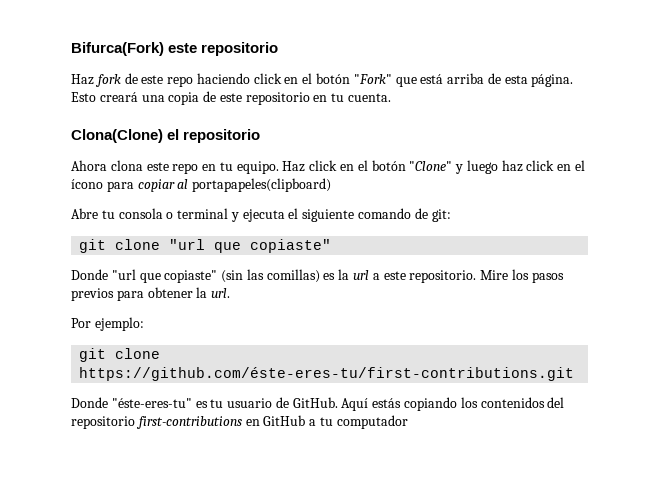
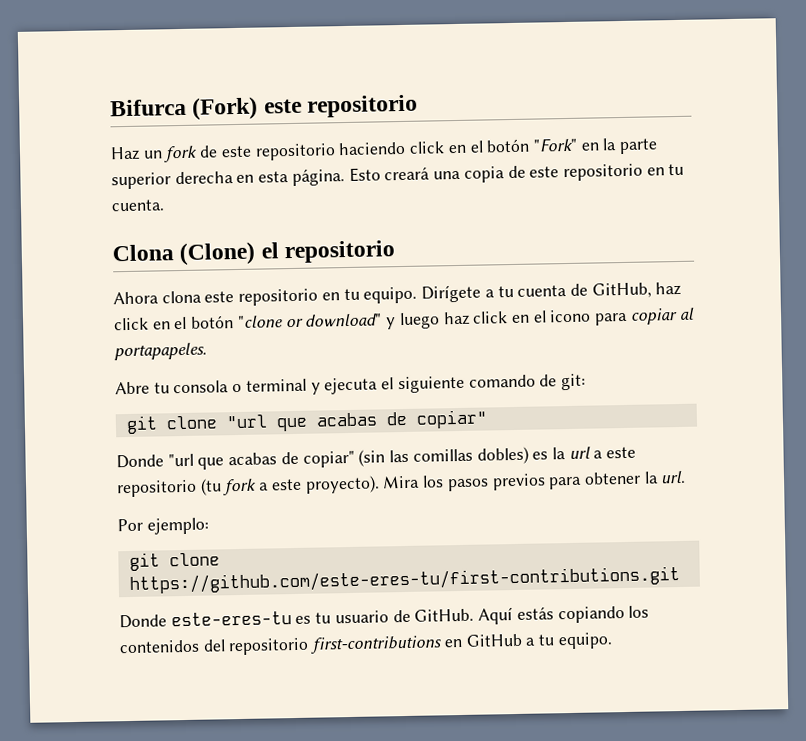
- Bifurca(Fork) este repositorio
+ Bifurca (Fork) este repositorio
- Haz fork de este repo haciendo click en el botón "Fork" que está arriba de esta página.
+ Haz un fork de este repositorio haciendo click en el botón "Fork" en la parte superior derecha en esta página.
- Clona(Clone) el repositorio
+ Clona (Clone) el repositorio
- Ahora clona este repo en tu equipo.
+ Ahora clona este repositorio en tu equipo.
- Haz click en el botón "Clone" y luego haz click en el ícono para copiar al portapapeles(clipboard)
+ Dirígete a tu cuenta de GitHub, haz click en el botón "clone or download" y luego haz click en el icono para copiar al portapapeles.
- git clone "url que copiaste"
+ git clone "url que acabas de copiar"
- Donde "url que copiaste" (sin las comillas) es la url a este repositorio. Mire los pasos previos para obtener la url.
+ Donde "url que acabas de copiar" (sin las comillas dobles) es la url a este repositorio (tu fork a este proyecto). Mira los pasos previos para obtener la url.
- git clone https://github.com/éste-eres-tu/first-contributions.git
- Donde "éste-eres-tu" es tu usuario de GitHub.
+ git clone https://github.com/este-eres-tu/first-contributions.git
+ Donde este-eres-tu es tu usuario de GitHub.
- Aquí estás copiando los contenidos del repositorio first-contributions en GitHub a tu computador
+ Aquí estás copiando los contenidos del repositorio first-contributions en GitHub a tu equipo.

